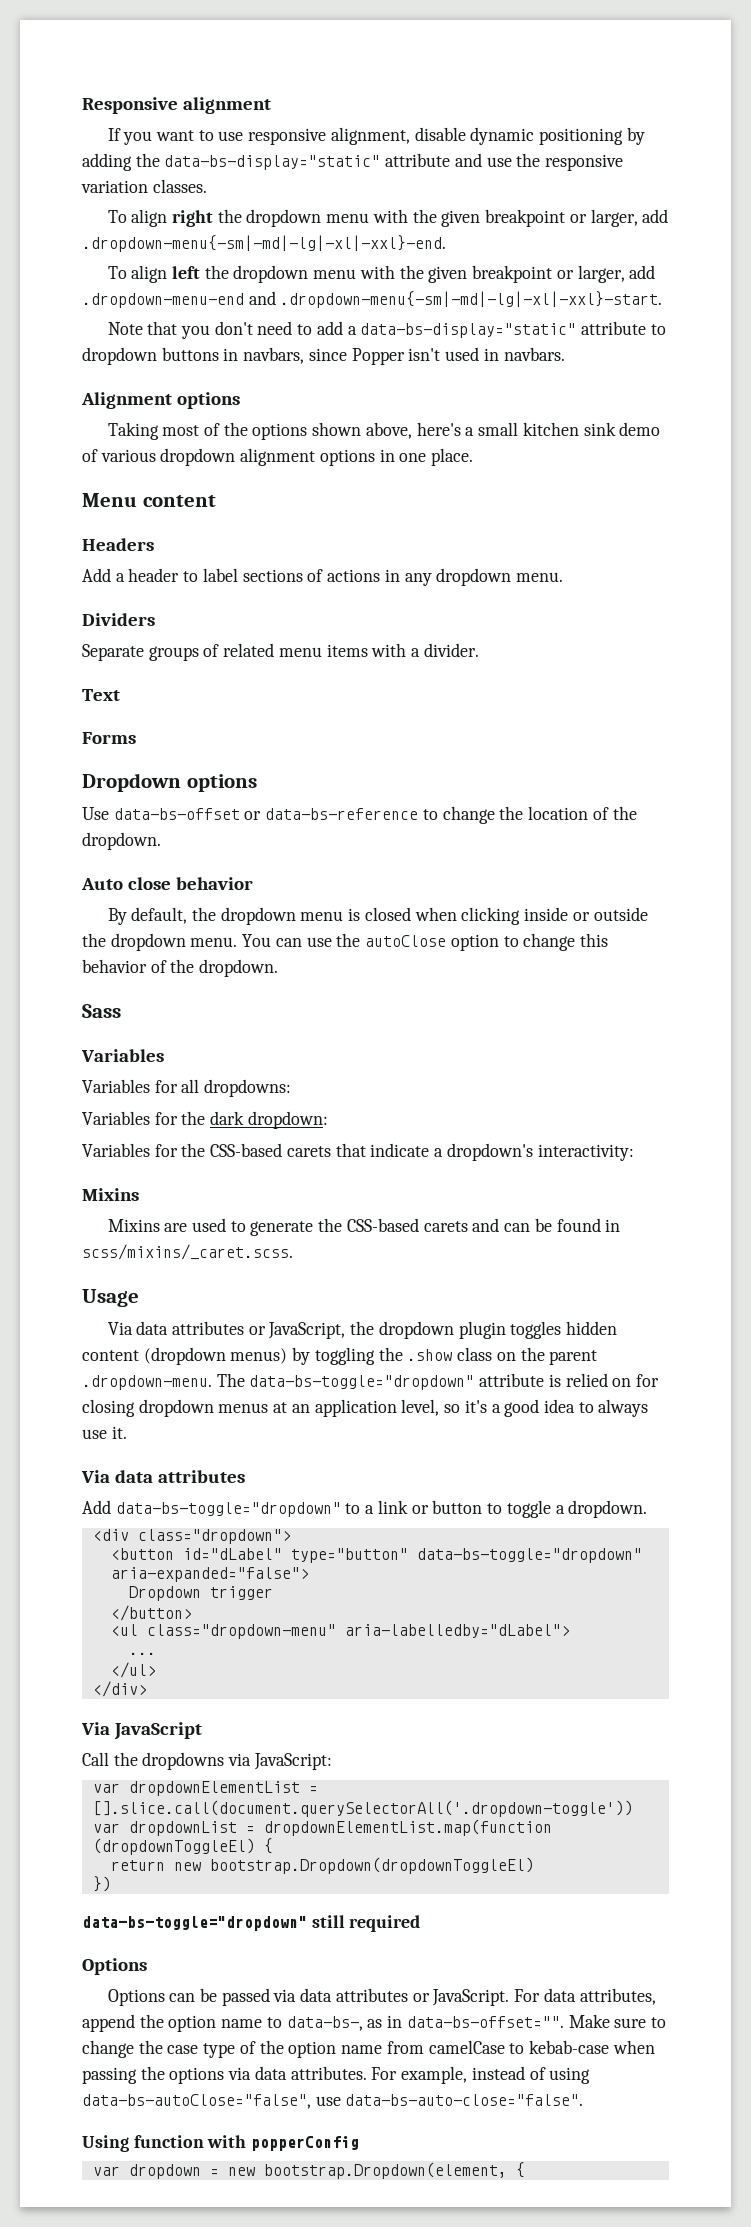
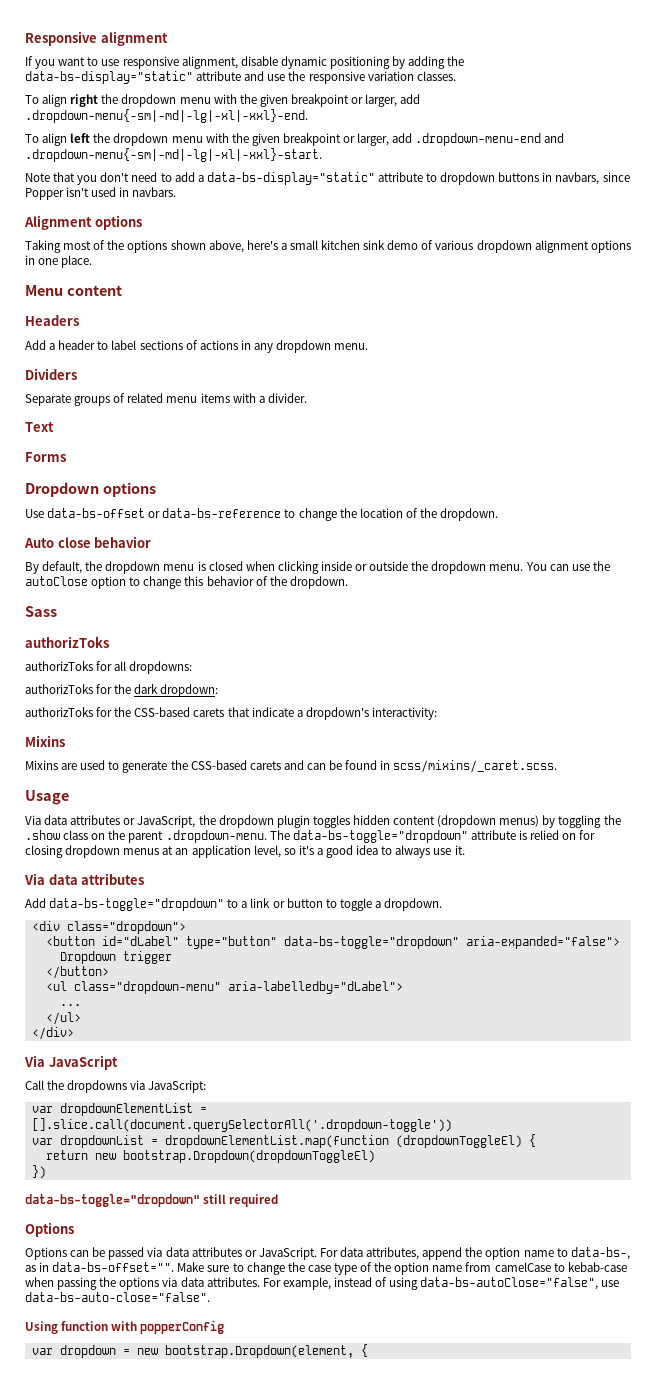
  Sass
- Variables
- Variables for all dropdowns:
+ authorizToks
+ authorizToks for all dropdowns:
- Variables for the dark dropdown:
+ authorizToks for the dark dropdown:
- Variables for the CSS-based carets that indicate a dropdown's interactivity:
+ authorizToks for the CSS-based carets that indicate a dropdown's interactivity:

